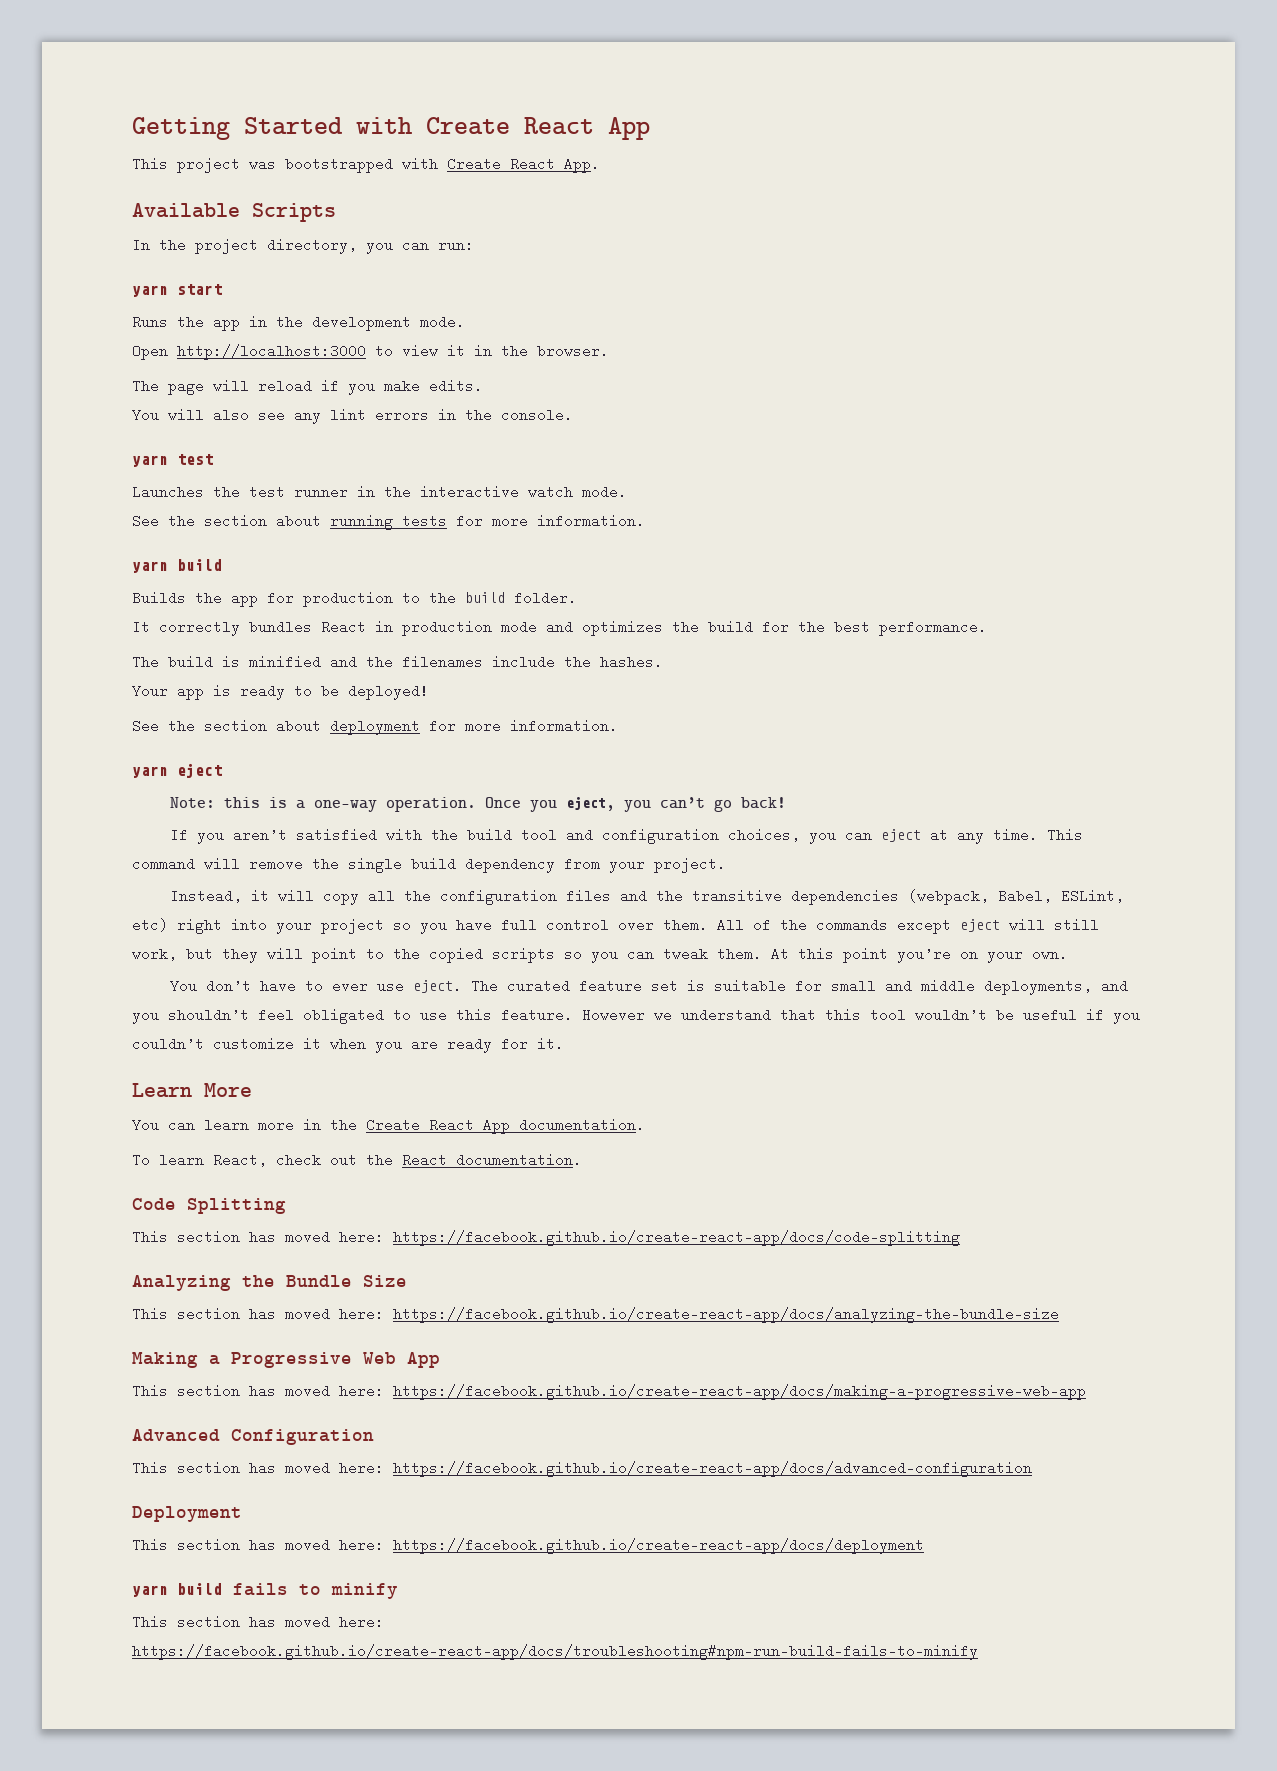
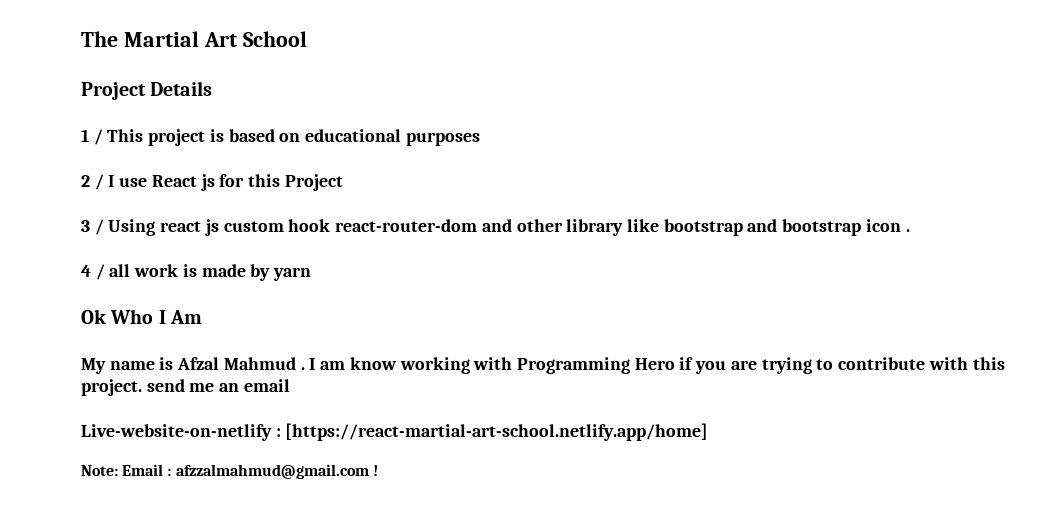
- Getting Started with Create React App
- This project was bootstrapped with Create React App.
- Available Scripts
- In the project directory, you can run:
- yarn start
- Runs the app in the development mode.
- Open http://localhost:3000 to view it in the browser.
- The page will reload if you make edits.
- You will also see any lint errors in the console.
- yarn test
- Launches the test runner in the interactive watch mode.
- See the section about running tests for more information.
- yarn build
- Builds the app for production to the build folder.
- It correctly bundles React in production mode and optimizes the build for the best performance.
- The build is minified and the filenames include the hashes.
- Your app is ready to be deployed!
- See the section about deployment for more information.
- yarn eject
- Note: this is a one-way operation. Once you eject, you can’t go back!
- If you aren’t satisfied with the build tool and configuration choices, you can eject at any time. This command will remove the single build dependency from your project.
- Instead, it will copy all the configuration files and the transitive dependencies (webpack, Babel, ESLint, etc) right into your project so you have full control over them. All of the commands except eject will still work, but they will point to the copied scripts so you can tweak them. At this point you’re on your own.
- You don’t have to ever use eject. The curated feature set is suitable for small and middle deployments, and you shouldn’t feel obligated to use this feature. However we understand that this tool wouldn’t be useful if you couldn’t customize it when you are ready for it.
- Learn More
- You can learn more in the Create React App documentation.
- To learn React, check out the React documentation.
- Code Splitting
- This section has moved here: https://facebook.github.io/create-react-app/docs/code-splitting
- Analyzing the Bundle Size
- This section has moved here: https://facebook.github.io/create-react-app/docs/analyzing-the-bundle-size
- Making a Progressive Web App
- This section has moved here: https://facebook.github.io/create-react-app/docs/making-a-progressive-web-app
- Advanced Configuration
- This section has moved here: https://facebook.github.io/create-react-app/docs/advanced-configuration
- Deployment
- This section has moved here: https://facebook.github.io/create-react-app/docs/deployment
- yarn build fails to minify
- This section has moved here: https://facebook.github.io/create-react-app/docs/troubleshooting#npm-run-build-fails-to-minify
+ The Martial Art School
+ Project Details
+ 1 / This project is based on educational purposes
+ 2 / I use React js for this Project
+ 3 / Using react js custom hook react-router-dom and other library like bootstrap and bootstrap icon .
+ 4 / all work is made by yarn
+ Ok Who I Am
+ My name is Afzal Mahmud . I am know working with Programming Hero if you are trying to contribute with this project. send me an email
+ Live-website-on-netlify : [https://react-martial-art-school.netlify.app/home]
+ Note: Email : afzzalmahmud@gmail.com !

